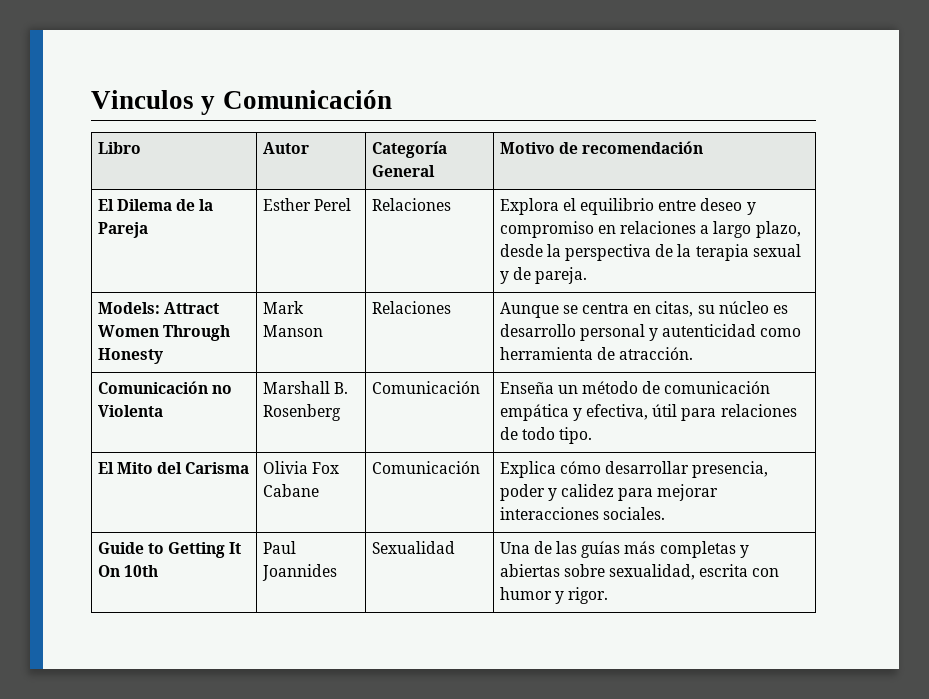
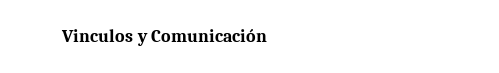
- Libro | Autor | Categoría General | Motivo de recomendación
- El Dilema de la Pareja | Esther Perel | Relaciones | Explora el equilibrio entre deseo y compromiso en relaciones a largo plazo, desde la perspectiva de la terapia sexual y de pareja.
- Models: Attract Women Through Honesty | Mark Manson | Relaciones | Aunque se centra en citas, su núcleo es desarrollo personal y autenticidad como herramienta de atracción.
- Comunicación no Violenta | Marshall B. Rosenberg | Comunicación | Enseña un método de comunicación empática y efectiva, útil para relaciones de todo tipo.
- El Mito del Carisma | Olivia Fox Cabane | Comunicación | Explica cómo desarrollar presencia, poder y calidez para mejorar interacciones sociales.
- Guide to Getting It On 10th | Paul Joannides | Sexualidad | Una de las guías más completas y abiertas sobre sexualidad, escrita con humor y rigor.

